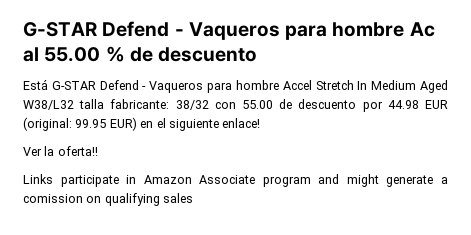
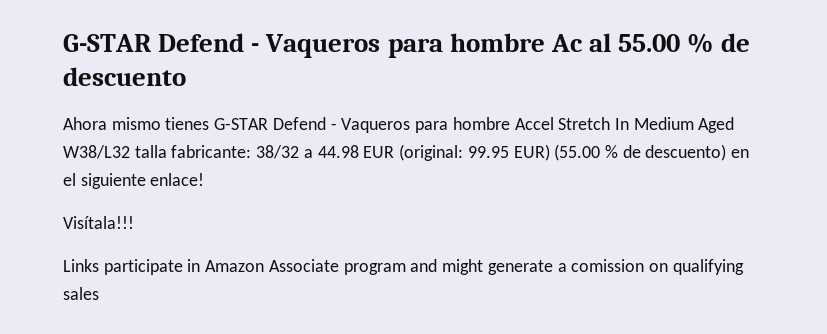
- Está G-STAR Defend - Vaqueros para hombre Accel Stretch In Medium Aged W38/L32 talla fabricante: 38/32 con 55.00 de descuento por 44.98 EUR (original: 99.95 EUR) en el siguiente enlace!
+ Ahora mismo tienes G-STAR Defend - Vaqueros para hombre Accel Stretch In Medium Aged W38/L32 talla fabricante: 38/32 a 44.98 EUR (original: 99.95 EUR) (55.00 % de descuento) en el siguiente enlace!
- Ver la oferta!!
+ Visítala!!!

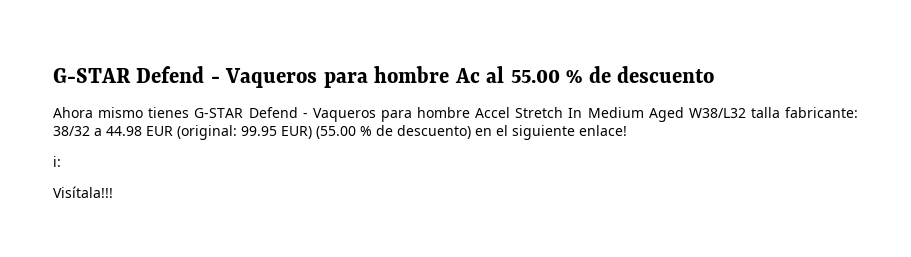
+ ℹ:
- Links participate in Amazon Associate program and might generate a comission on qualifying sales

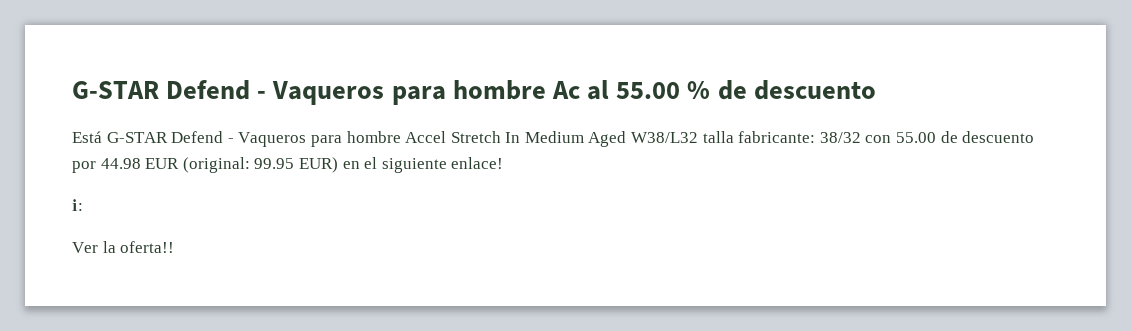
- Ahora mismo tienes G-STAR Defend - Vaqueros para hombre Accel Stretch In Medium Aged W38/L32 talla fabricante: 38/32 a 44.98 EUR (original: 99.95 EUR) (55.00 % de descuento) en el siguiente enlace!
+ Está G-STAR Defend - Vaqueros para hombre Accel Stretch In Medium Aged W38/L32 talla fabricante: 38/32 con 55.00 de descuento por 44.98 EUR (original: 99.95 EUR) en el siguiente enlace!
- Visítala!!!
+ Ver la oferta!!

